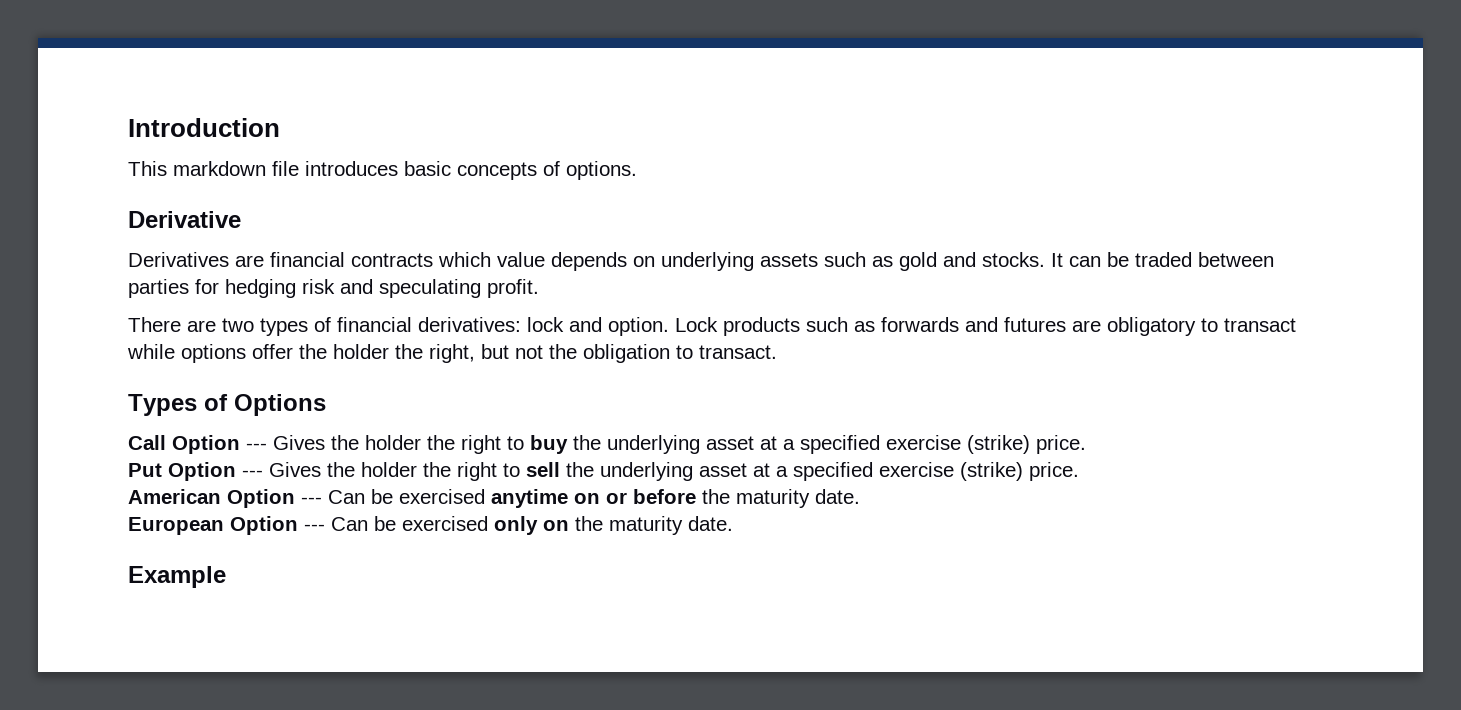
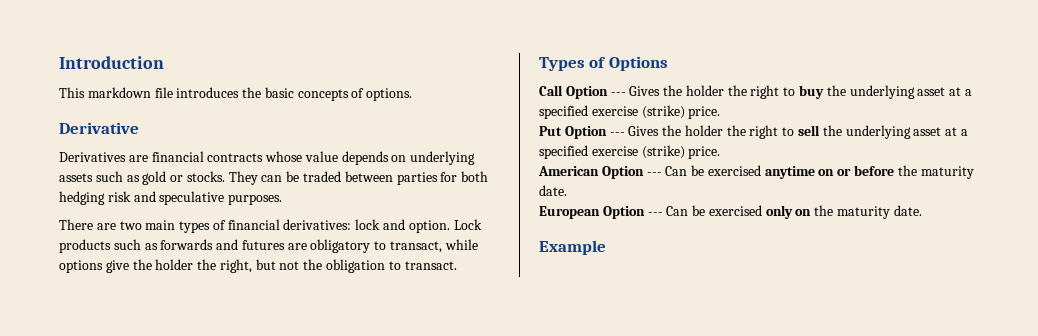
- This markdown file introduces basic concepts of options.
+ This markdown file introduces the basic concepts of options.
- Derivatives are financial contracts which value depends on underlying assets such as gold and stocks. It can be traded between parties for hedging risk and speculating profit.
+ Derivatives are financial contracts whose value depends on underlying assets such as gold or stocks. They can be traded between parties for both hedging risk and speculative purposes.
- There are two types of financial derivatives: lock and option.
+ There are two main types of financial derivatives: lock and option.
- Lock products such as forwards and futures are obligatory to transact while options offer the holder the right, but not the obligation to transact.
+ Lock products such as forwards and futures are obligatory to transact, while options give the holder the right, but not the obligation to transact.

